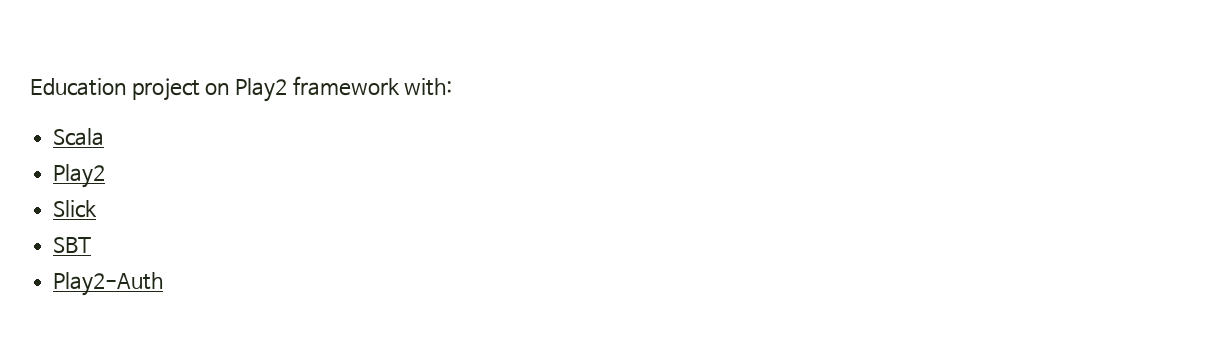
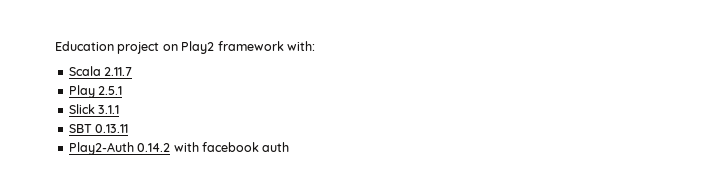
- Scala
- Play2
+ Scala 2.11.7
+ Play 2.5.1
- Slick
+ Slick 3.1.1
- SBT
+ SBT 0.13.11
- Play2-Auth
+ Play2-Auth 0.14.2 with facebook auth

